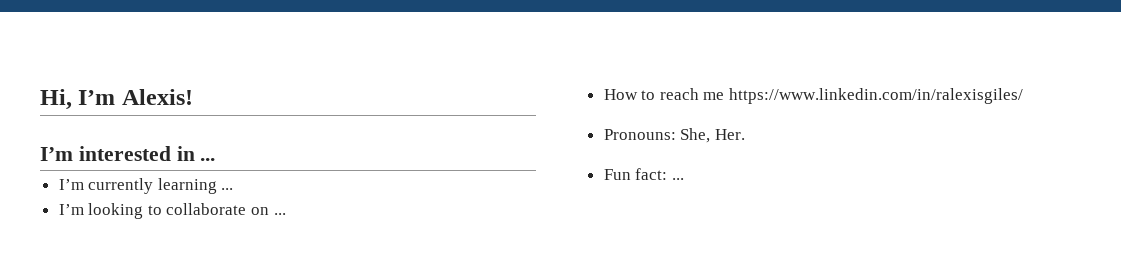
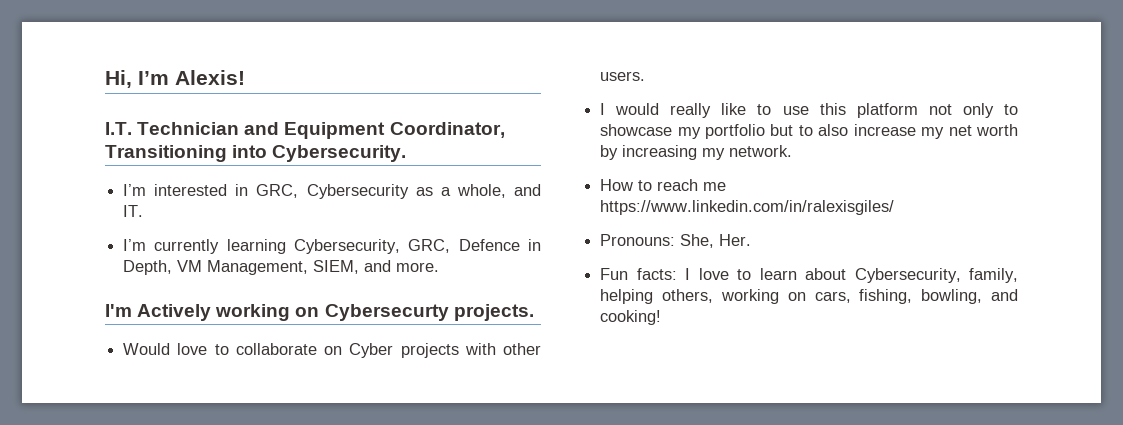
- I’m interested in ...
- I’m currently learning ...
- I’m looking to collaborate on ...
+ I.T. Technician and Equipment Coordinator, Transitioning into Cybersecurity.
+ I’m interested in GRC, Cybersecurity as a whole, and IT.
+ I’m currently learning Cybersecurity, GRC, Defence in Depth, VM Management, SIEM, and more.
+ I'm Actively working on Cybersecurty projects.
+ Would love to collaborate on Cyber projects with other users.
+ I would really like to use this platform not only to showcase my portfolio but to also increase my net worth by increasing my network.
- Fun fact: ...
+ Fun facts: I love to learn about Cybersecurity, family, helping others, working on cars, fishing, bowling, and cooking!

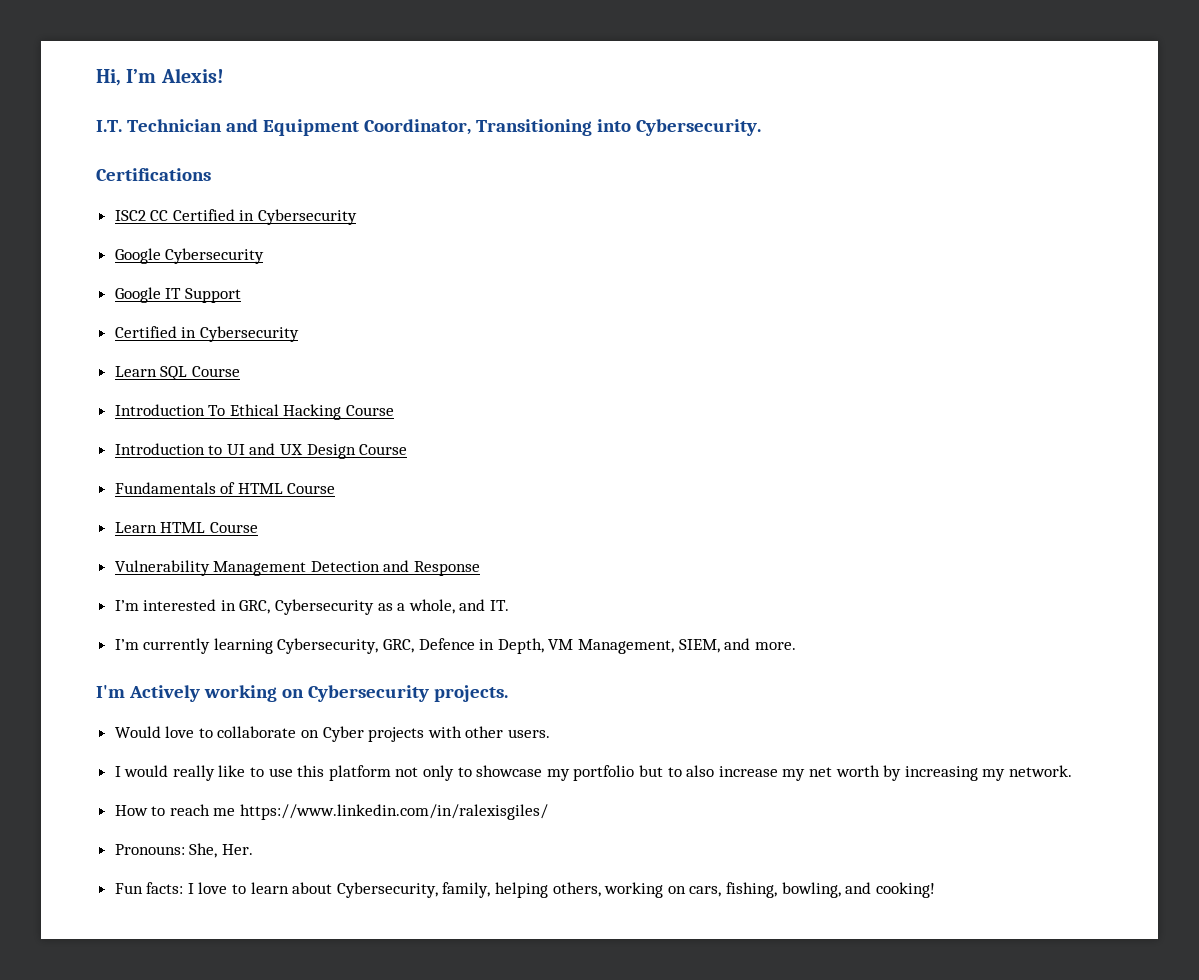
+ Certifications
+ ISC2 CC Certified in Cybersecurity
+ Google Cybersecurity
+ Google IT Support
+ Certified in Cybersecurity
+ Learn SQL Course
+ Introduction To Ethical Hacking Course
+ Introduction to UI and UX Design Course
+ Fundamentals of HTML Course
+ Learn HTML Course
+ Vulnerability Management Detection and Response
- I'm Actively working on Cybersecurty projects.
+ I'm Actively working on Cybersecurity projects.

